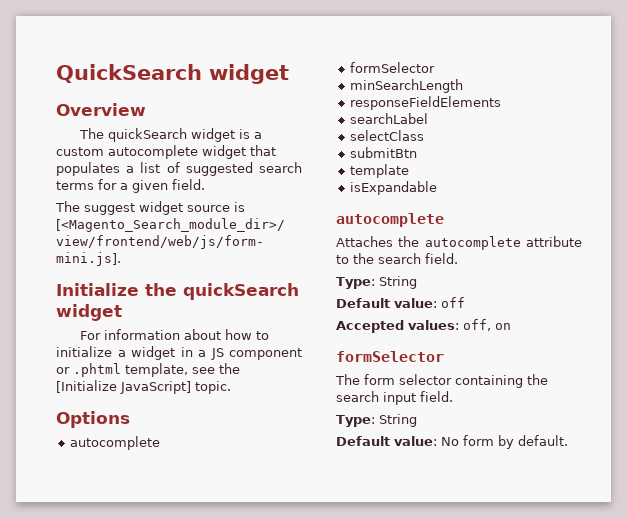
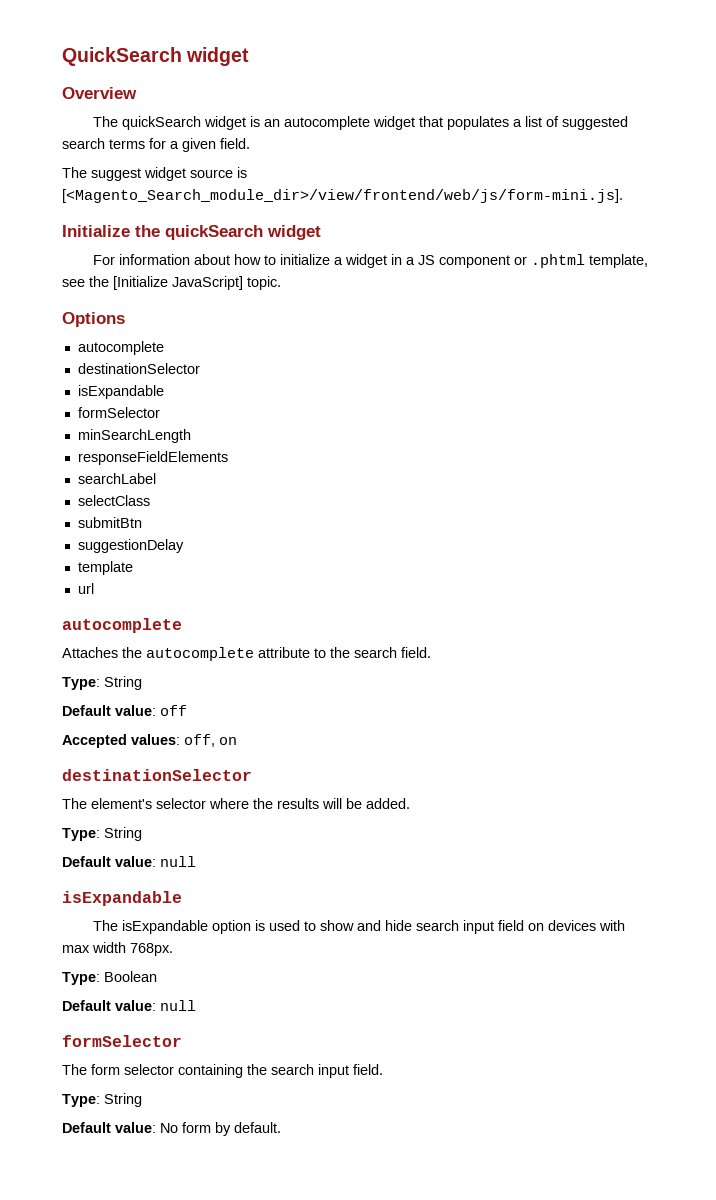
- The quickSearch widget is a custom autocomplete widget that populates a list of suggested search terms for a given field.
+ The quickSearch widget is an autocomplete widget that populates a list of suggested search terms for a given field.
  Options
  autocomplete
+ destinationSelector
+ isExpandable
+ suggestionDelay
- isExpandable
+ url
  Accepted values: off, on
+ destinationSelector
+ The element's selector where the results will be added.
+ Type: String
+ Default value: null
+ isExpandable
+ The isExpandable option is used to show and hide search input field on devices with max width 768px.
+ Type: Boolean
+ Default value: null

